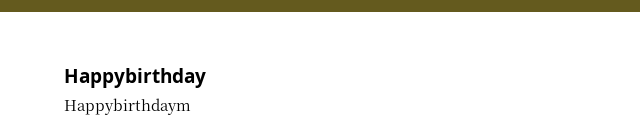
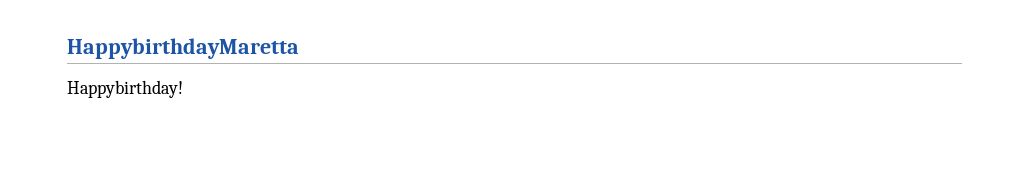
- Happybirthday
- Happybirthdaym
+ HappybirthdayMaretta
+ Happybirthday!

